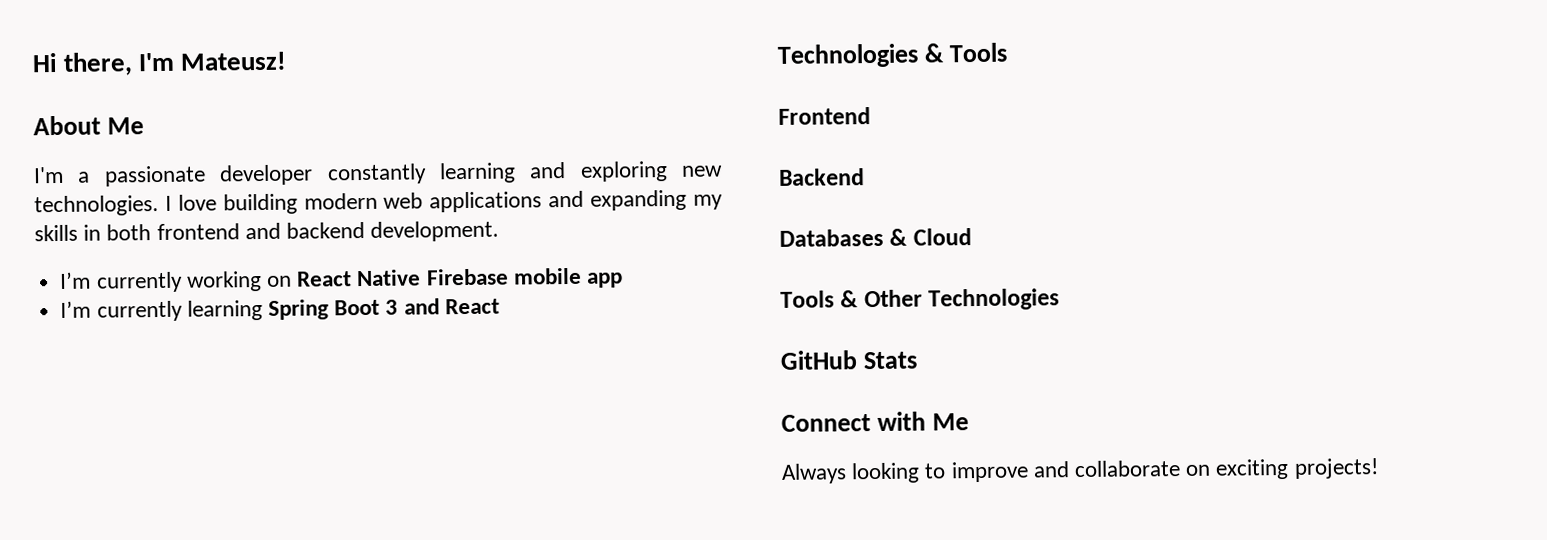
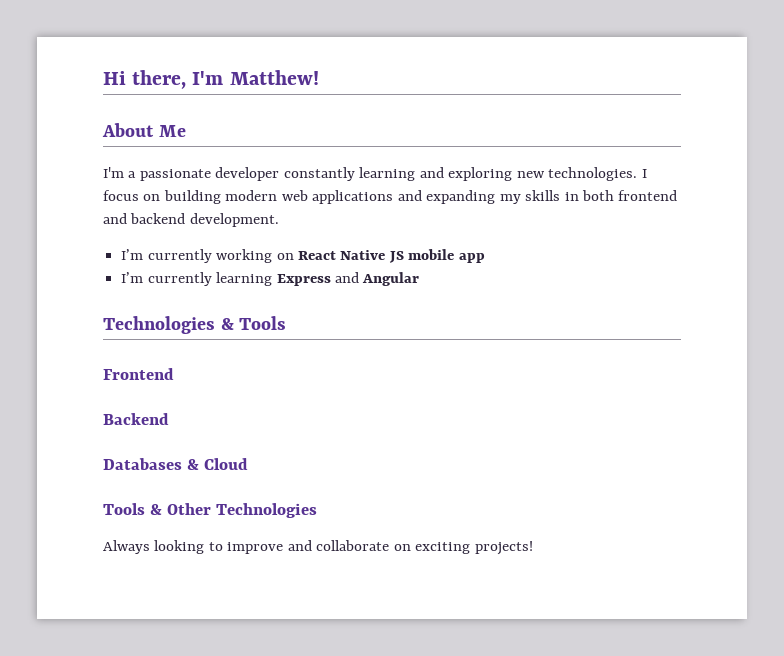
- Hi there, I'm Mateusz!
+ Hi there, I'm Matthew!
- I love building modern web applications and expanding my skills in both frontend and backend development.
+ I focus on building modern web applications and expanding my skills in both frontend and backend development.
- I’m currently working on React Native Firebase mobile app
+ I’m currently working on React Native JS mobile app
- I’m currently learning Spring Boot 3 and React
+ I’m currently learning Express and Angular
- GitHub Stats
- Connect with Me

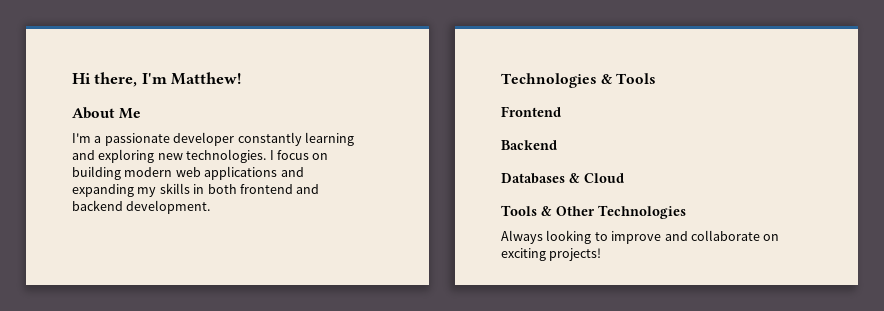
- I’m currently working on React Native JS mobile app
- I’m currently learning Express and Angular

